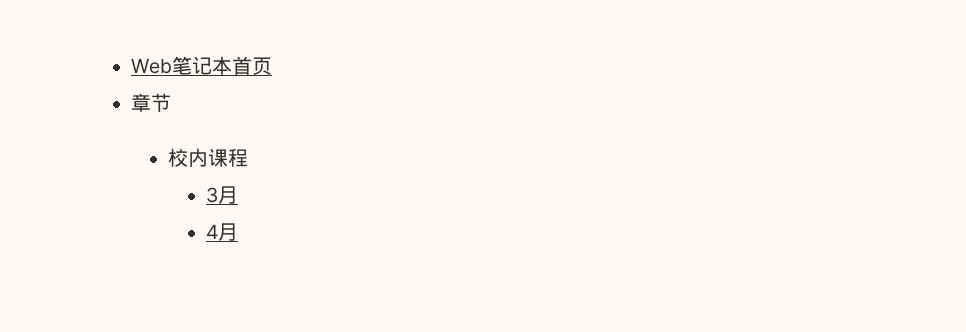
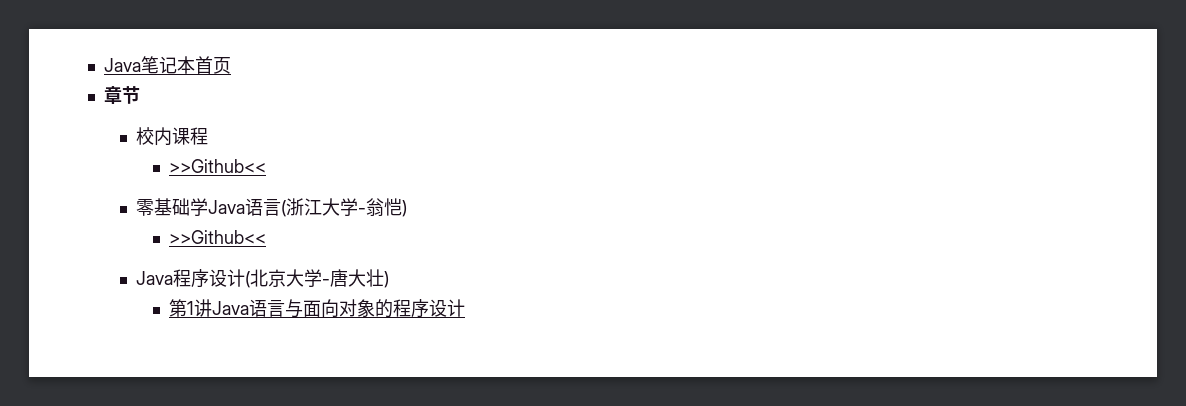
- Web笔记本首页
+ Java笔记本首页
  校内课程
- 3月
- 4月
+ >>Github<<
+ 零基础学Java语言(浙江大学-翁恺)
+ >>Github<<
+ Java程序设计(北京大学-唐大壮)
+ 第1讲Java语言与面向对象的程序设计

